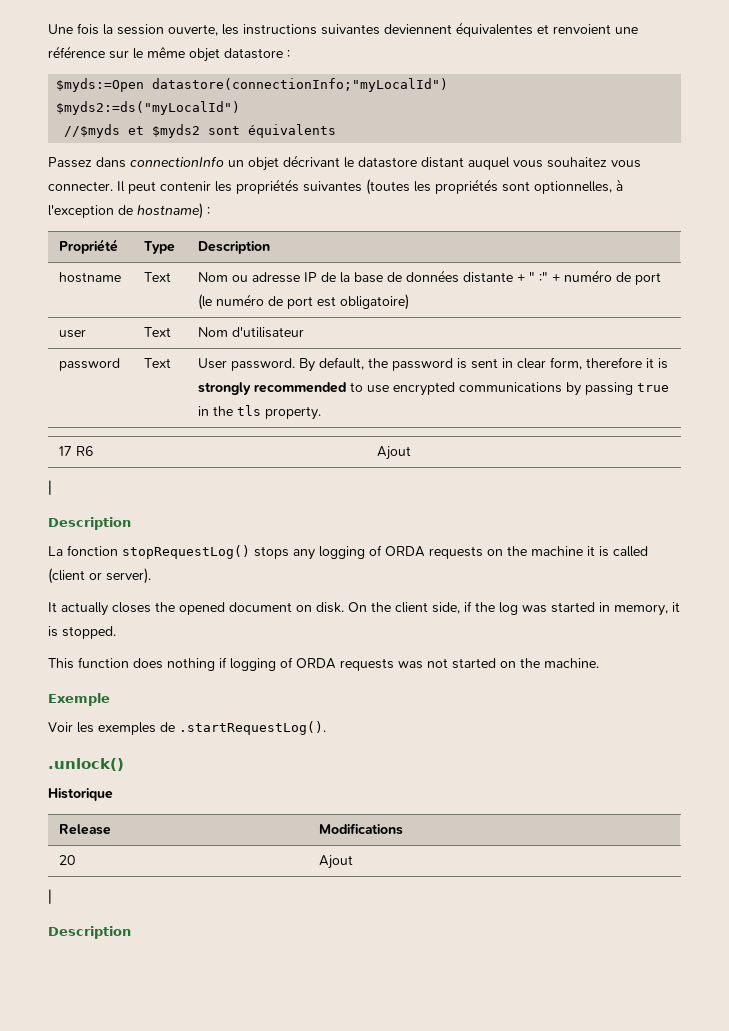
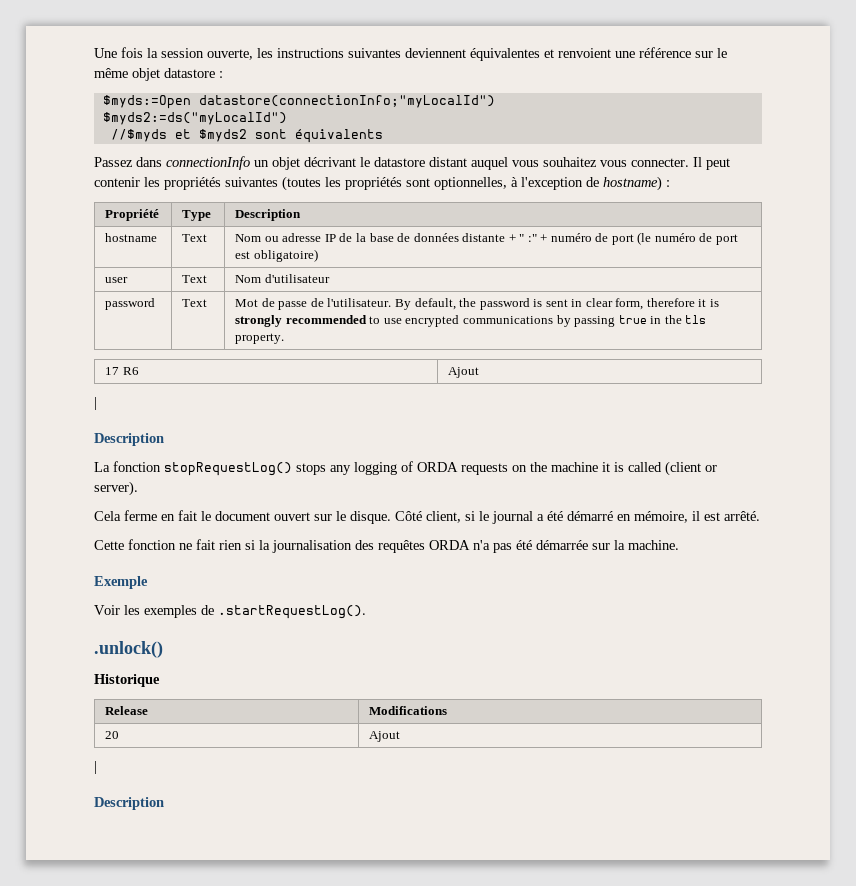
- password | Text | User password. By default, the password is sent in clear form, therefore it is strongly recommended to use encrypted communications by passing true in the tls property.
+ password | Text | Mot de passe de l'utilisateur. By default, the password is sent in clear form, therefore it is strongly recommended to use encrypted communications by passing true in the tls property.
- It actually closes the opened document on disk. On the client side, if the log was started in memory, it is stopped.
- This function does nothing if logging of ORDA requests was not started on the machine.
+ Cela ferme en fait le document ouvert sur le disque. Côté client, si le journal a été démarré en mémoire, il est arrêté.
+ Cette fonction ne fait rien si la journalisation des requêtes ORDA n'a pas été démarrée sur la machine.

